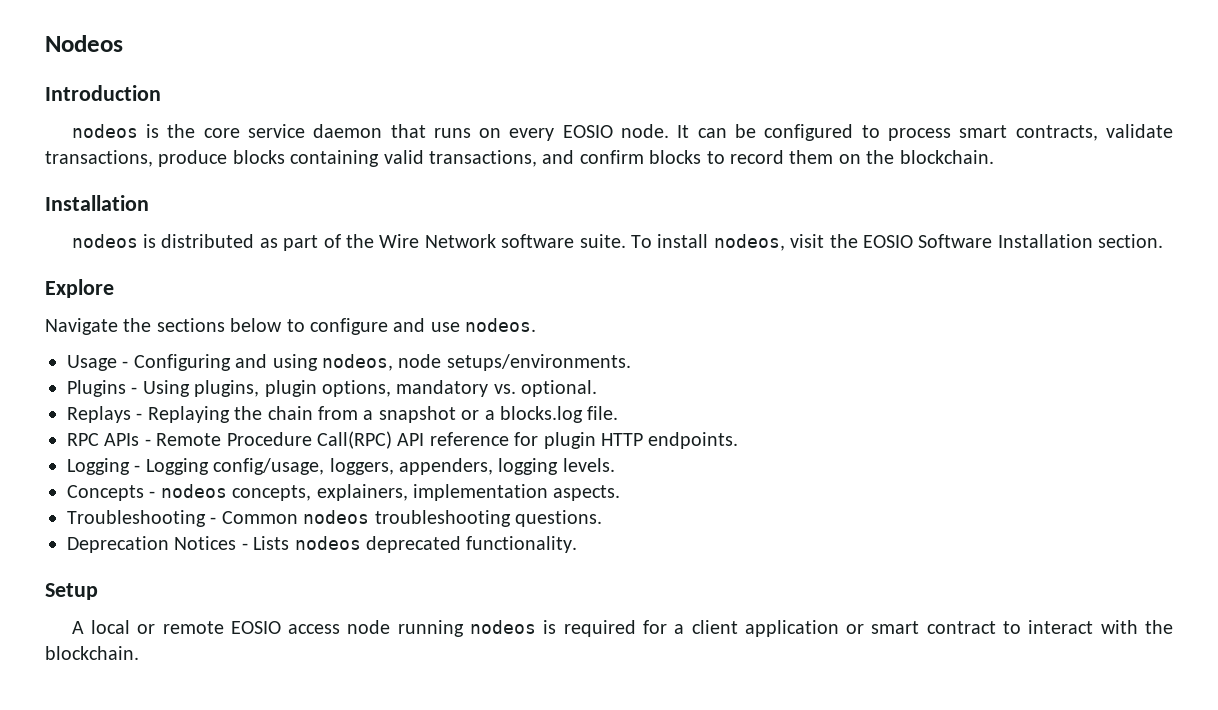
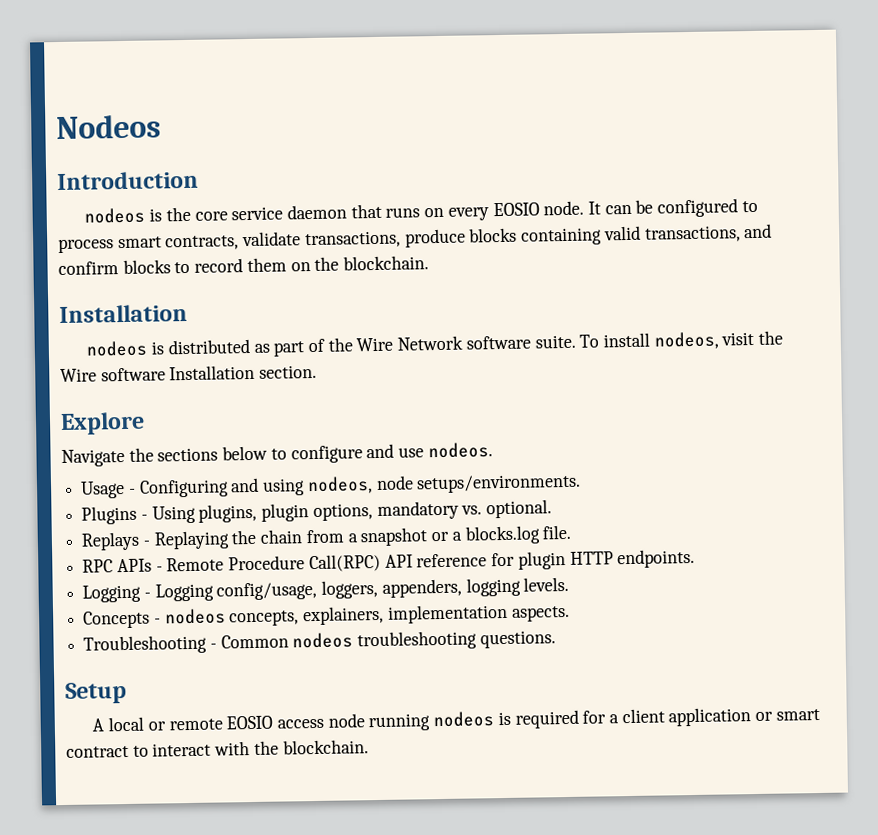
- To install nodeos, visit the EOSIO Software Installation section.
+ To install nodeos, visit the Wire software Installation section.
- Deprecation Notices - Lists nodeos deprecated functionality.

